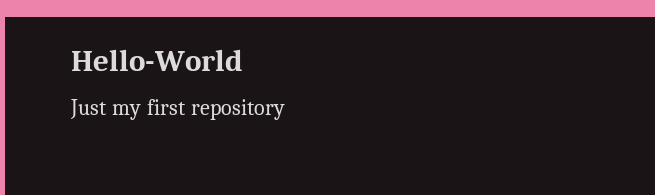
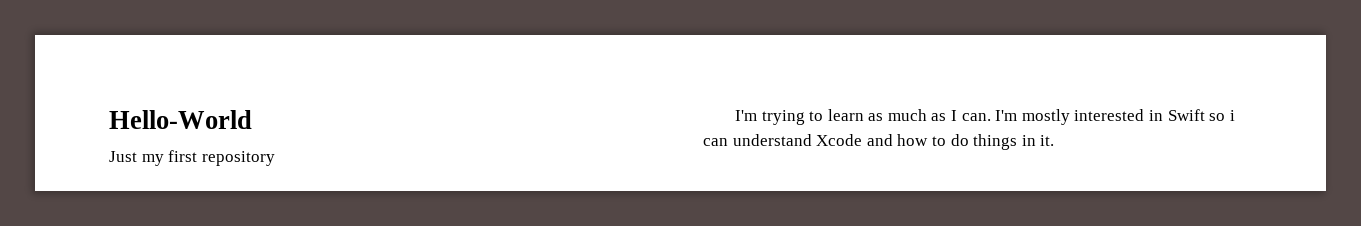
+ I'm trying to learn as much as I can. I'm mostly interested in Swift so i can understand Xcode and how to do things in it.

